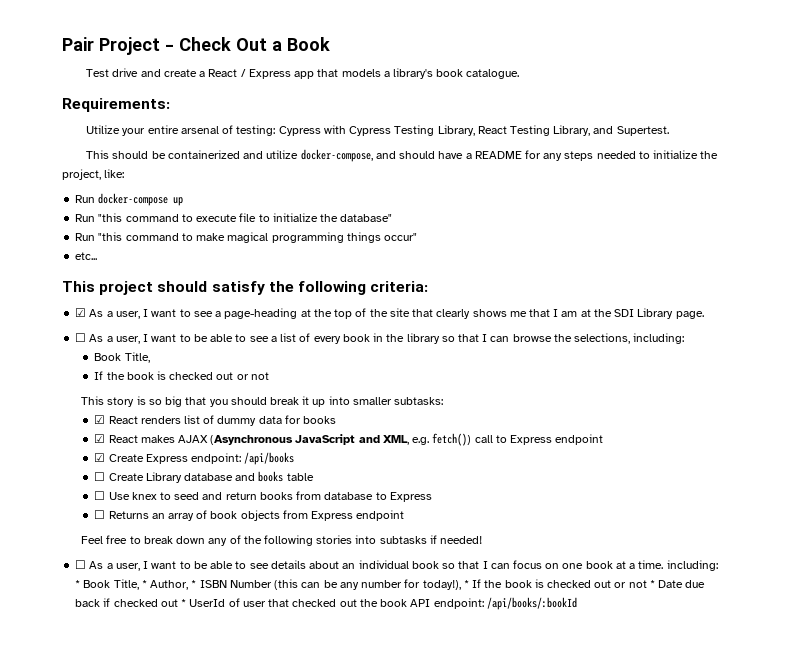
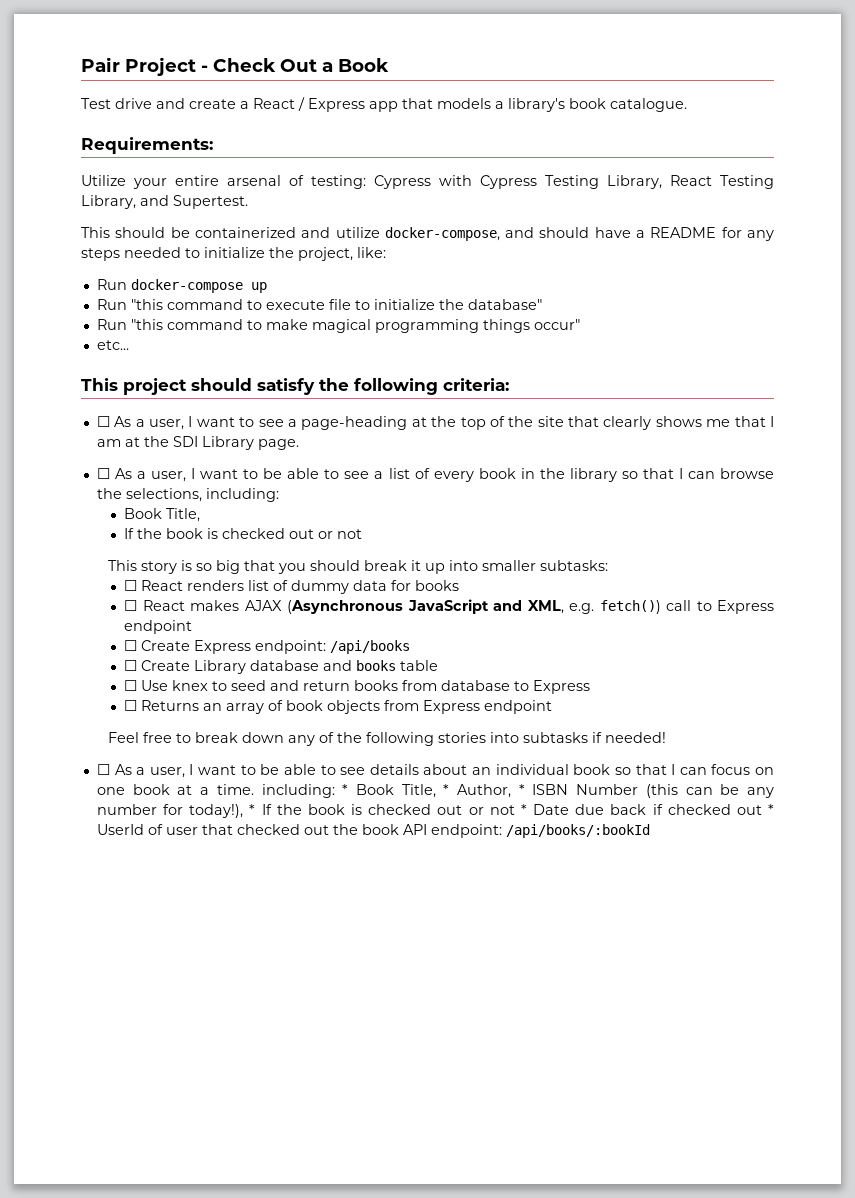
- ☑ As a user, I want to see a page-heading at the top of the site that clearly shows me that I am at the SDI Library page.
+ ☐ As a user, I want to see a page-heading at the top of the site that clearly shows me that I am at the SDI Library page.
- ☑ React renders list of dummy data for books
+ ☐ React renders list of dummy data for books
- ☑ React makes AJAX (Asynchronous JavaScript and XML, e.g. fetch()) call to Express endpoint
+ ☐ React makes AJAX (Asynchronous JavaScript and XML, e.g. fetch()) call to Express endpoint
- ☑ Create Express endpoint: /api/books
+ ☐ Create Express endpoint: /api/books

